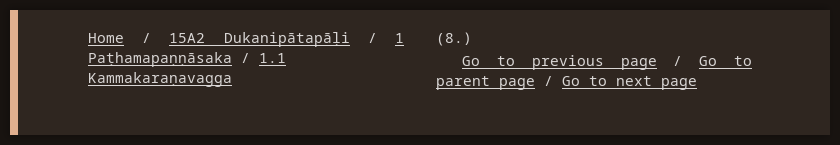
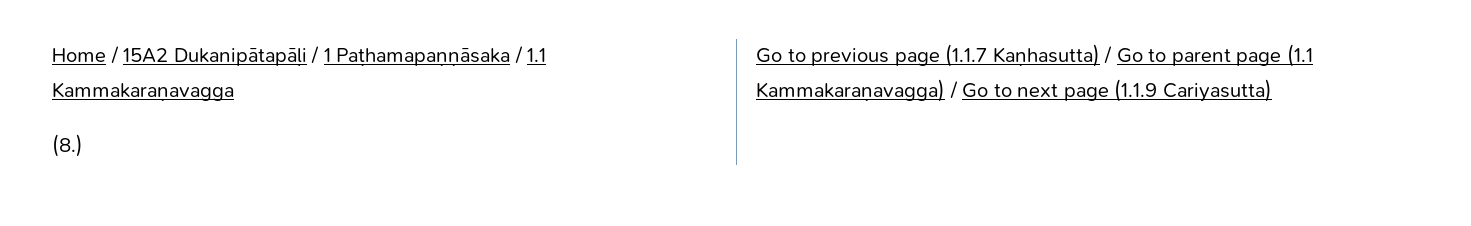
- Go to previous page / Go to parent page / Go to next page
+ Go to previous page (1.1.7 Kaṇhasutta) / Go to parent page (1.1 Kammakaraṇavagga) / Go to next page (1.1.9 Cariyasutta)

